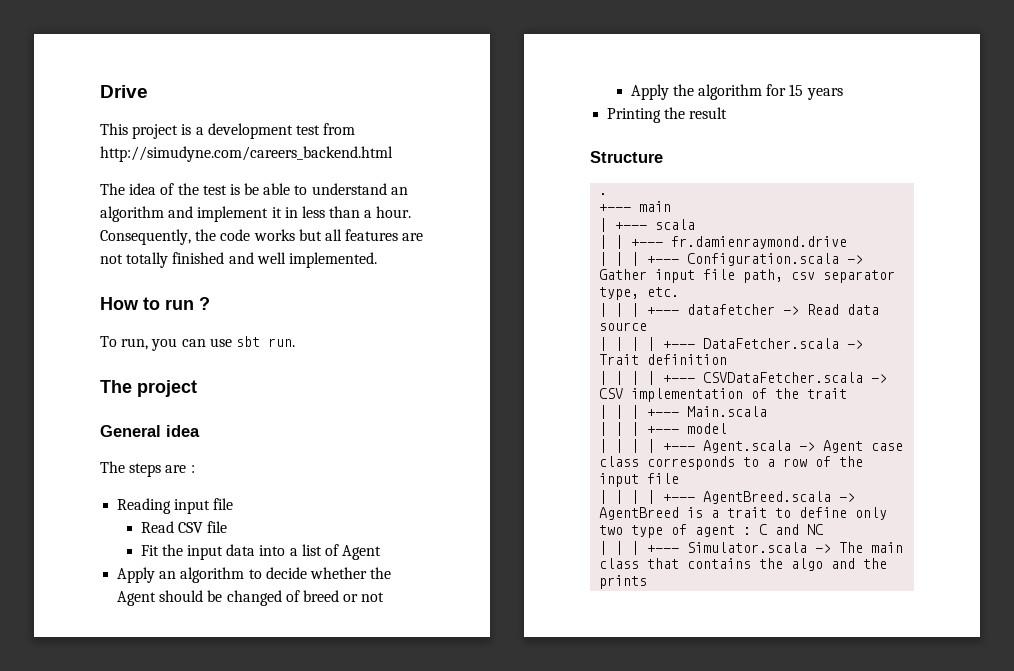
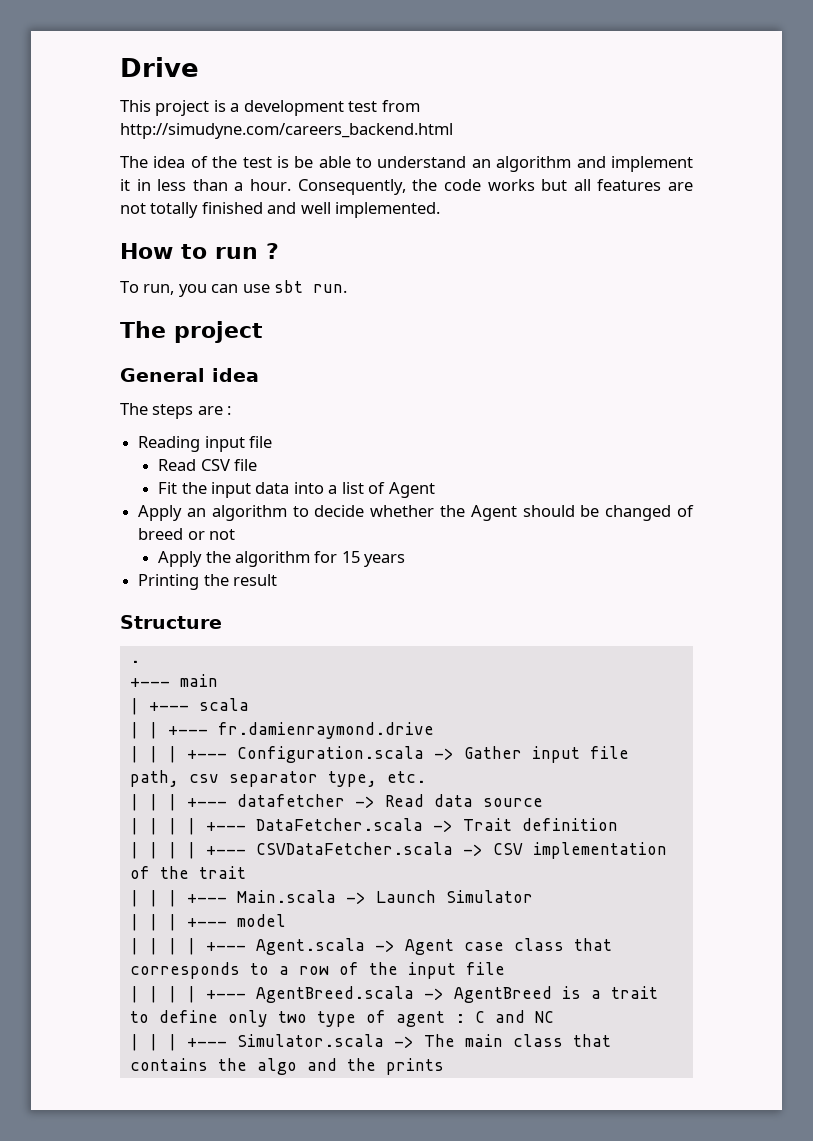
- | | | +--- Main.scala
+ | | | +--- Main.scala -> Launch Simulator
- | | | | +--- Agent.scala -> Agent case class corresponds to a row of the input file
+ | | | | +--- Agent.scala -> Agent case class that corresponds to a row of the input file

